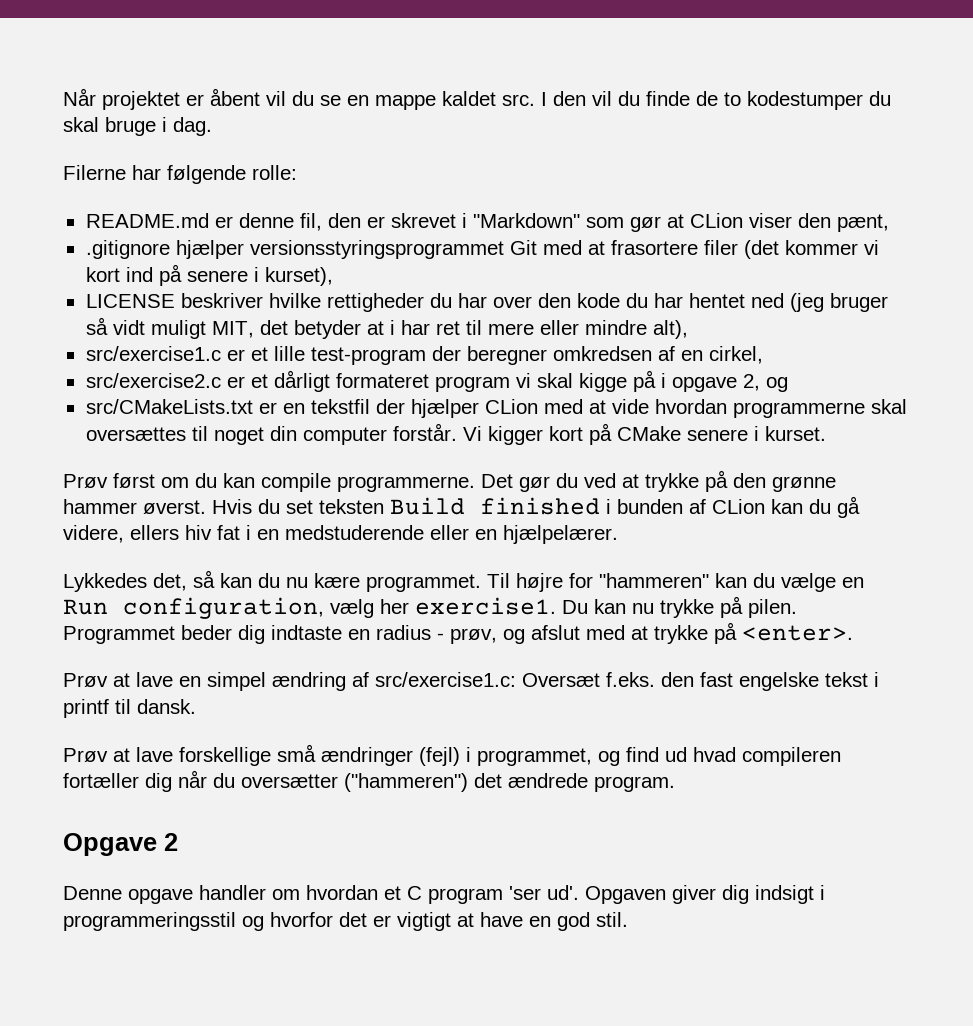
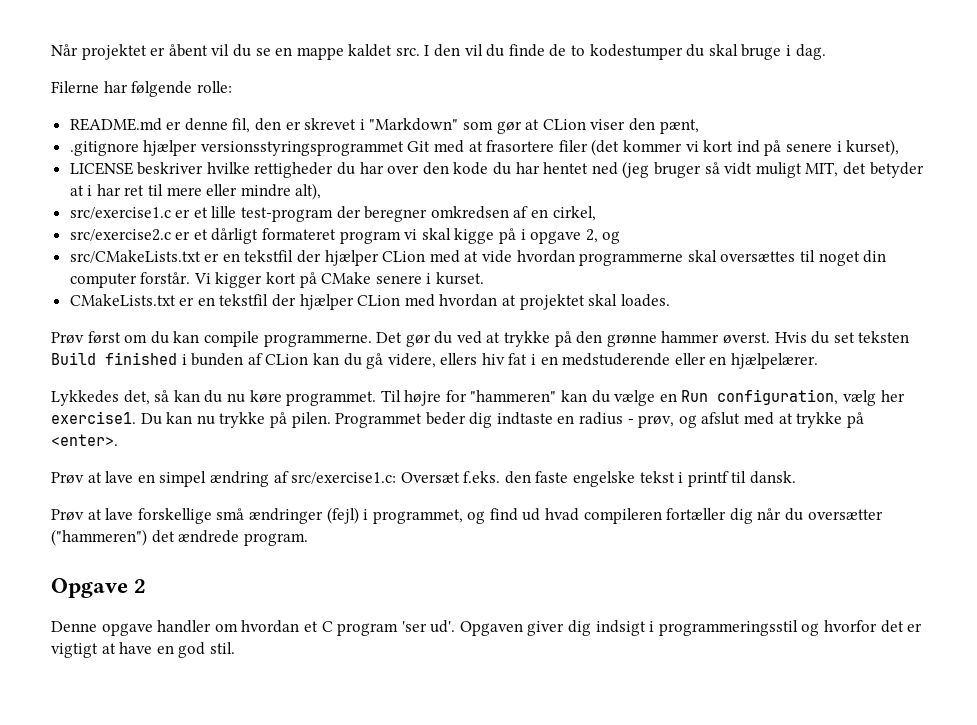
+ CMakeLists.txt er en tekstfil der hjælper CLion med hvordan at projektet skal loades.
- Lykkedes det, så kan du nu kære programmet.
+ Lykkedes det, så kan du nu køre programmet.
- Prøv at lave en simpel ændring af src/exercise1.c: Oversæt f.eks. den fast engelske tekst i printf til dansk.
+ Prøv at lave en simpel ændring af src/exercise1.c: Oversæt f.eks. den faste engelske tekst i printf til dansk.

